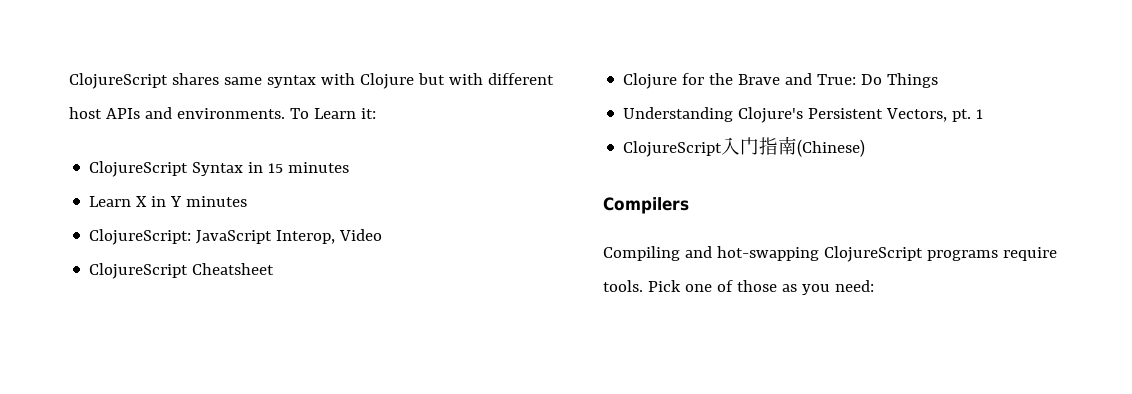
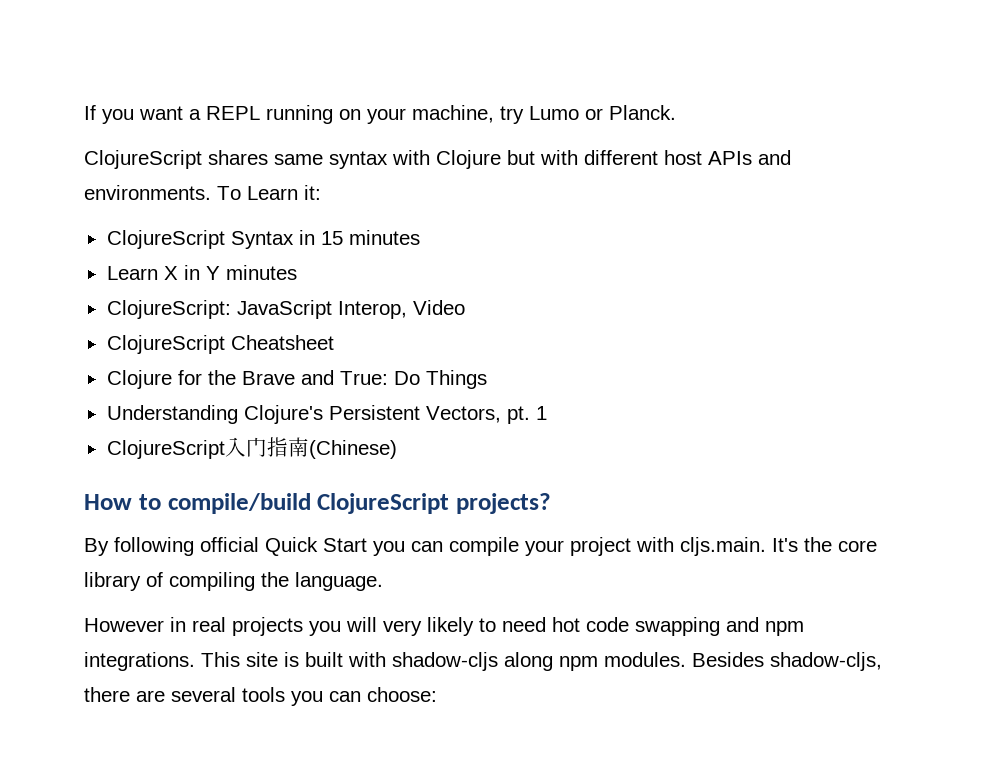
+ If you want a REPL running on your machine, try Lumo or Planck.
- Compilers
- Compiling and hot-swapping ClojureScript programs require tools. Pick one of those as you need:
+ How to compile/build ClojureScript projects?
+ By following official Quick Start you can compile your project with cljs.main. It's the core library of compiling the language.
+ However in real projects you will very likely to need hot code swapping and npm integrations. This site is built with shadow-cljs along npm modules. Besides shadow-cljs, there are several tools you can choose:

